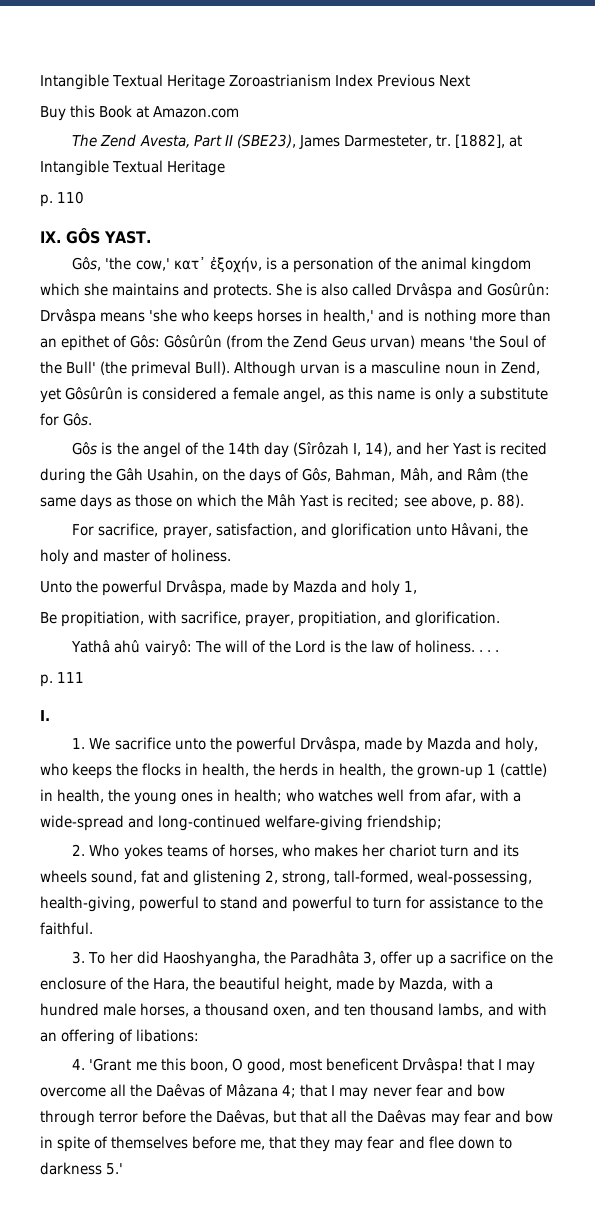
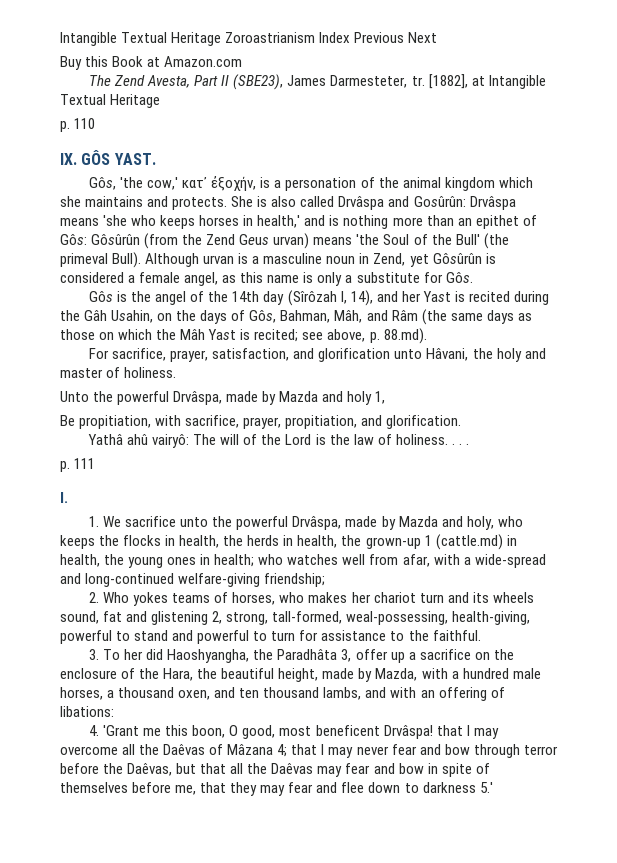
- Gôs is the angel of the 14th day (Sîrôzah I, 14), and her Yast is recited during the Gâh Usahin, on the days of Gôs, Bahman, Mâh, and Râm (the same days as those on which the Mâh Yast is recited; see above, p. 88).
+ Gôs is the angel of the 14th day (Sîrôzah I, 14), and her Yast is recited during the Gâh Usahin, on the days of Gôs, Bahman, Mâh, and Râm (the same days as those on which the Mâh Yast is recited; see above, p. 88.md).
- 1. We sacrifice unto the powerful Drvâspa, made by Mazda and holy, who keeps the flocks in health, the herds in health, the grown-up 1 (cattle) in health, the young ones in health; who watches well from afar, with a wide-spread and long-continued welfare-giving friendship;
+ 1. We sacrifice unto the powerful Drvâspa, made by Mazda and holy, who keeps the flocks in health, the herds in health, the grown-up 1 (cattle.md) in health, the young ones in health; who watches well from afar, with a wide-spread and long-continued welfare-giving friendship;

